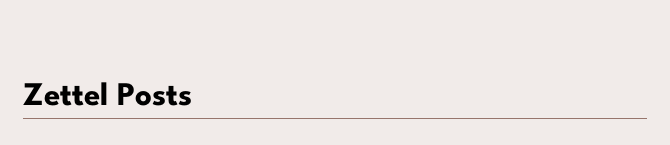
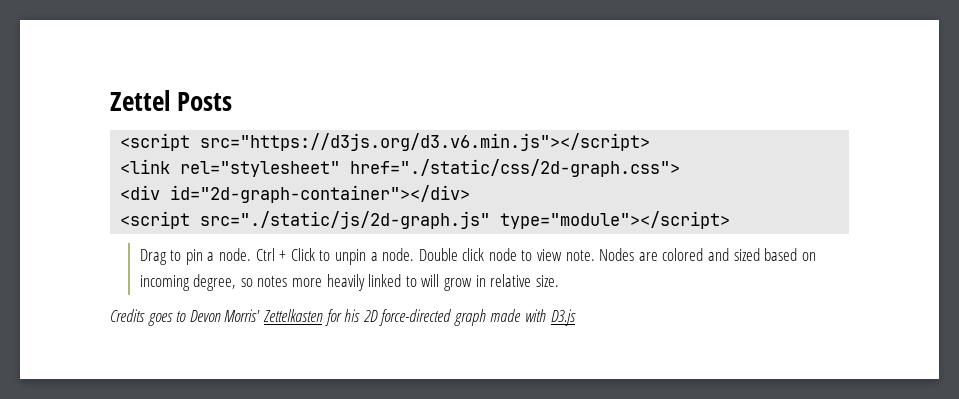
+ <script src="https://d3js.org/d3.v6.min.js"></script>
+ <link rel="stylesheet" href="./static/css/2d-graph.css">
+ <div id="2d-graph-container"></div>
+ <script src="./static/js/2d-graph.js" type="module"></script>
+ Drag to pin a node. Ctrl + Click to unpin a node. Double click node to view note. Nodes are colored and sized based on incoming degree, so notes more heavily linked to will grow in relative size.
+ Credits goes to Devon Morris' Zettelkasten for his 2D force-directed graph made with D3.js

